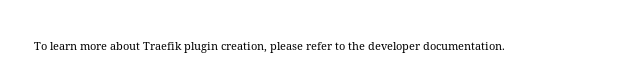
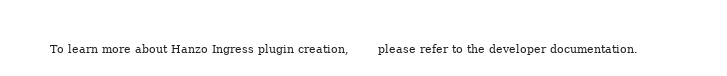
- To learn more about Traefik plugin creation, please refer to the developer documentation.
+ To learn more about Hanzo Ingress plugin creation, please refer to the developer documentation.

